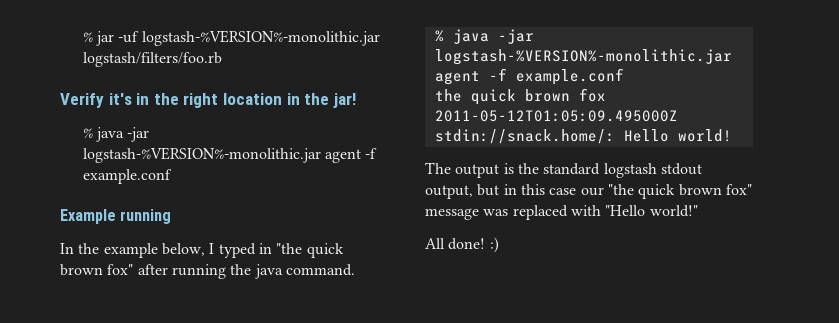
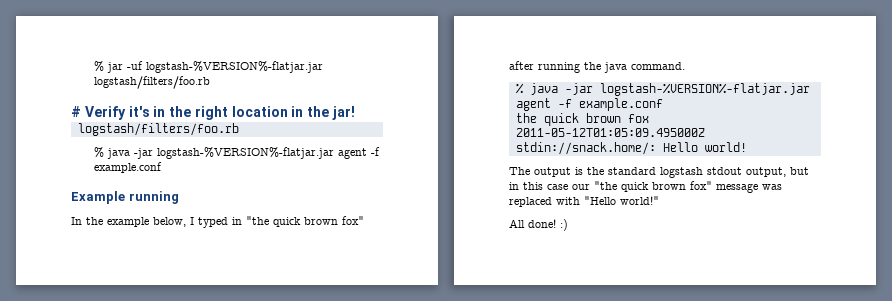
- % jar -uf logstash-%VERSION%-monolithic.jar logstash/filters/foo.rb
- Verify it's in the right location in the jar!
- % java -jar logstash-%VERSION%-monolithic.jar agent -f example.conf
+ % jar -uf logstash-%VERSION%-flatjar.jar logstash/filters/foo.rb
+ # Verify it's in the right location in the jar!
+ logstash/filters/foo.rb
+ % java -jar logstash-%VERSION%-flatjar.jar agent -f example.conf
  In the example below, I typed in "the quick brown fox" after running the java command.
- % java -jar logstash-%VERSION%-monolithic.jar agent -f example.conf
+ % java -jar logstash-%VERSION%-flatjar.jar agent -f example.conf

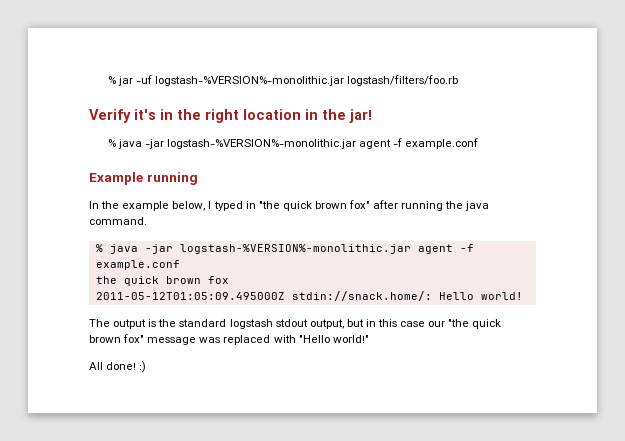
- % jar -uf logstash-%VERSION%-flatjar.jar logstash/filters/foo.rb
- # Verify it's in the right location in the jar!
- logstash/filters/foo.rb
- % java -jar logstash-%VERSION%-flatjar.jar agent -f example.conf
+ % jar -uf logstash-%VERSION%-monolithic.jar logstash/filters/foo.rb
+ Verify it's in the right location in the jar!
+ % java -jar logstash-%VERSION%-monolithic.jar agent -f example.conf
  In the example below, I typed in "the quick brown fox" after running the java command.
- % java -jar logstash-%VERSION%-flatjar.jar agent -f example.conf
+ % java -jar logstash-%VERSION%-monolithic.jar agent -f example.conf

